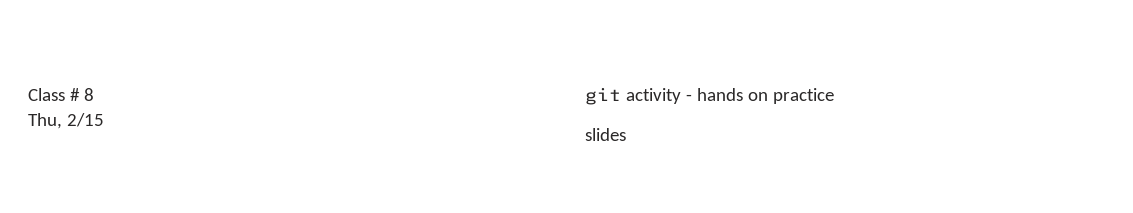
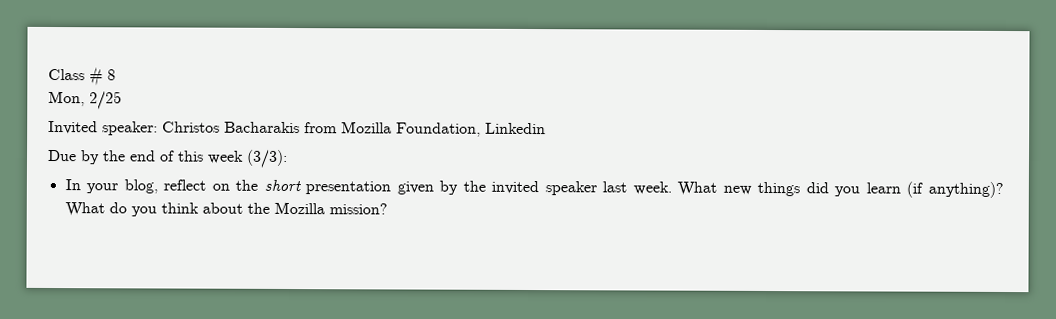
- Thu, 2/15
- git activity - hands on practice
- slides
+ Mon, 2/25
+ Invited speaker: Christos Bacharakis from Mozilla Foundation, Linkedin
+ Due by the end of this week (3/3):
+ In your blog, reflect on the short presentation given by the invited speaker last week. What new things did you learn (if anything)? What do you think about the Mozilla mission?

